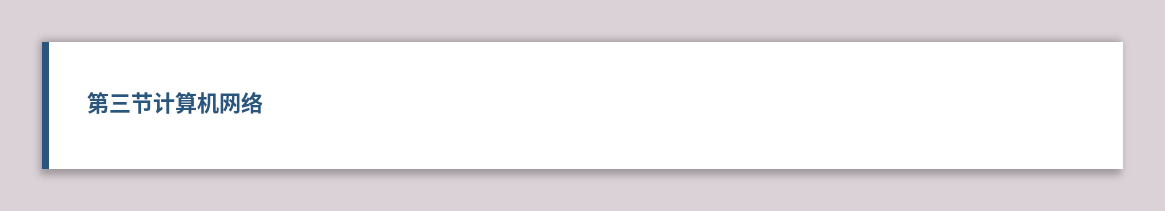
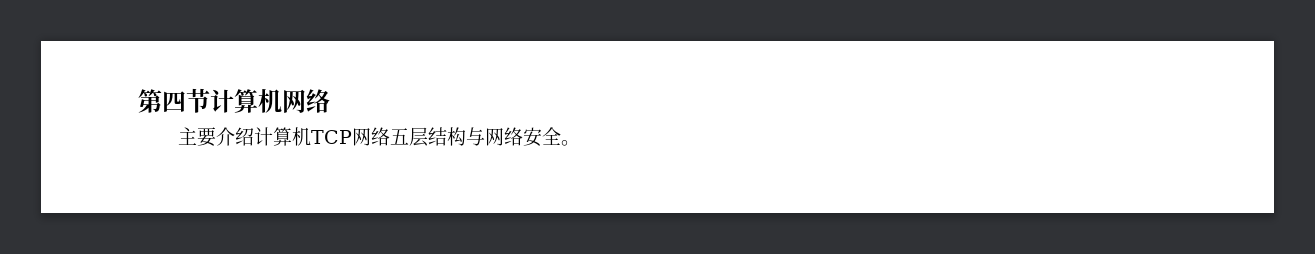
- 第三节计算机网络
+ 第四节计算机网络
+ 主要介绍计算机TCP网络五层结构与网络安全。

